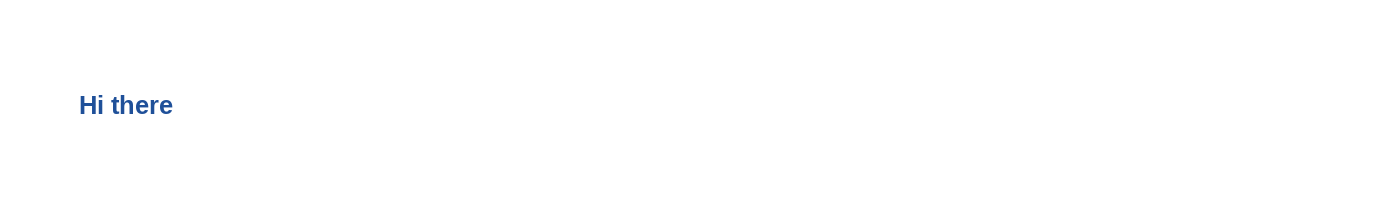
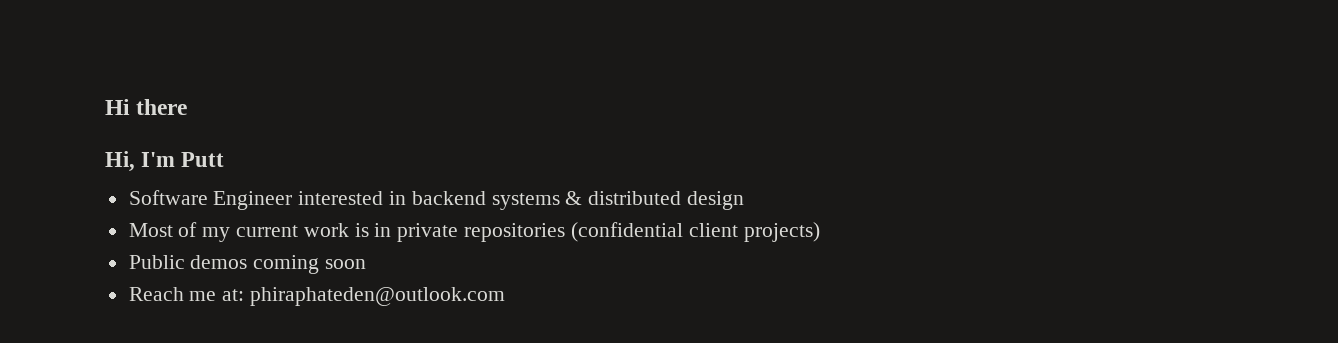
+ Hi, I'm Putt
+ Software Engineer interested in backend systems & distributed design
+ Most of my current work is in private repositories (confidential client projects)
+ Public demos coming soon
+ Reach me at: phiraphateden@outlook.com

